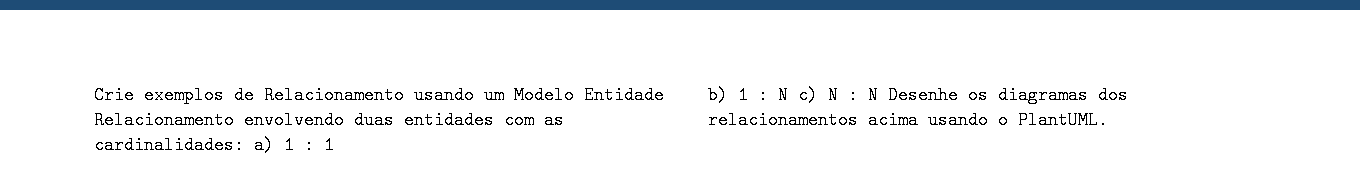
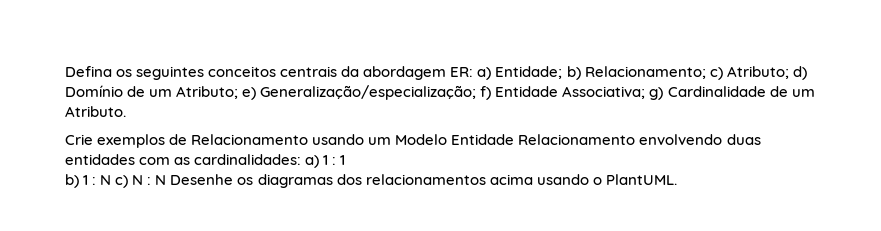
+ Defina os seguintes conceitos centrais da abordagem ER: a) Entidade; b) Relacionamento; c) Atributo; d) Domínio de um Atributo; e) Generalização/especialização; f) Entidade Associativa; g) Cardinalidade de um Atributo.

